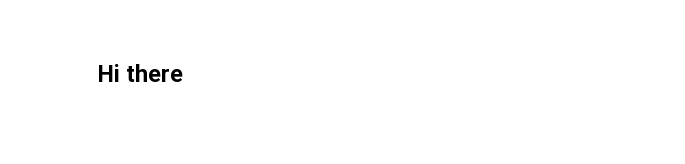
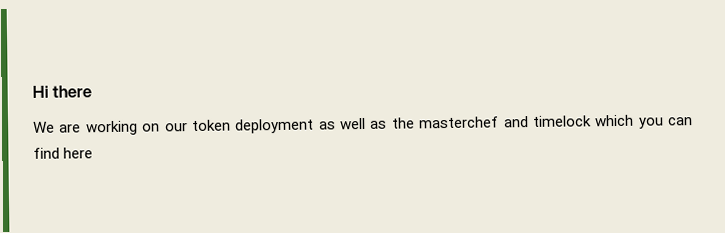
+ We are working on our token deployment as well as the masterchef and timelock which you can find here

